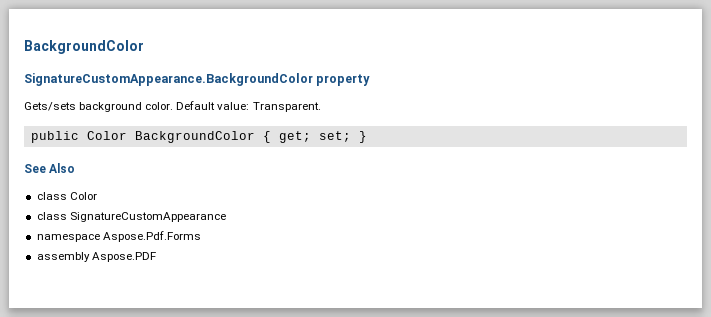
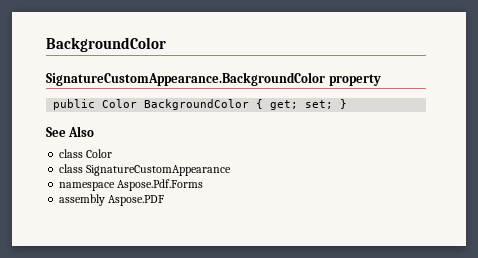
- Gets/sets background color. Default value: Transparent.

